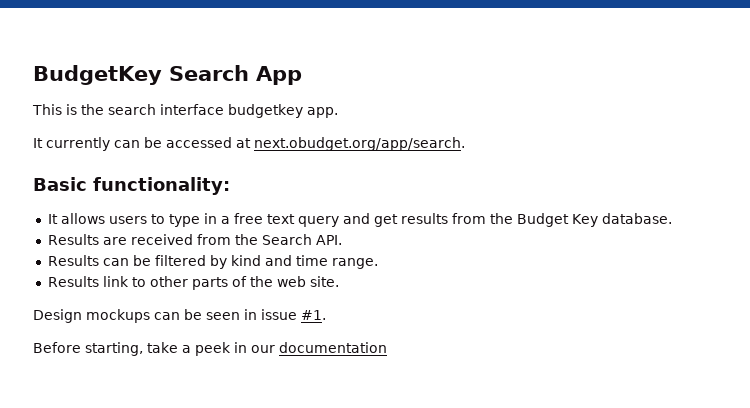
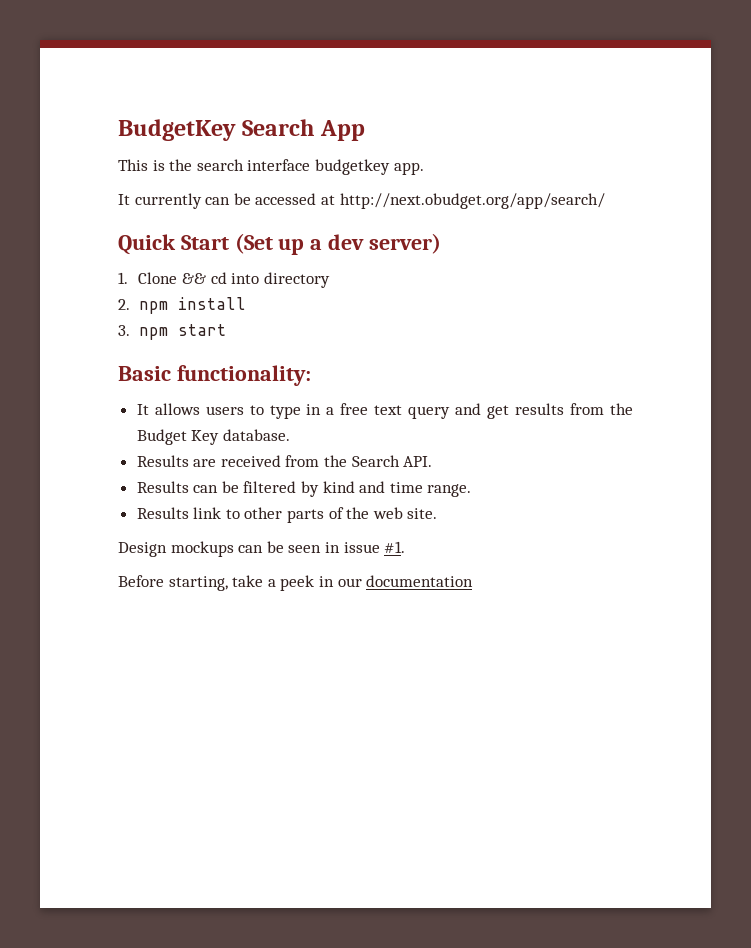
- It currently can be accessed at next.obudget.org/app/search.
+ It currently can be accessed at http://next.obudget.org/app/search/
+ Quick Start (Set up a dev server)
+ 1. Clone && cd into directory
+ 2. npm install
+ 3. npm start

